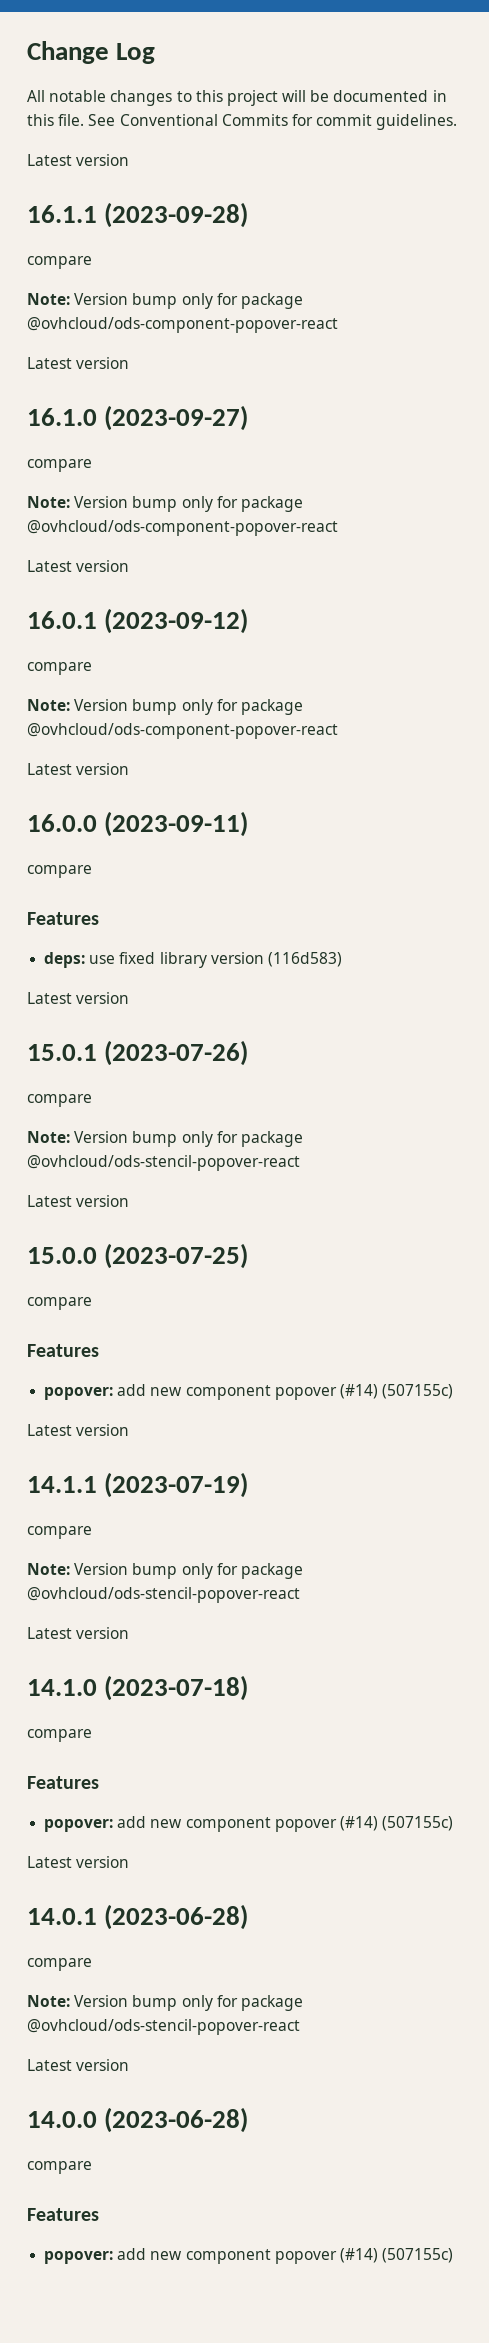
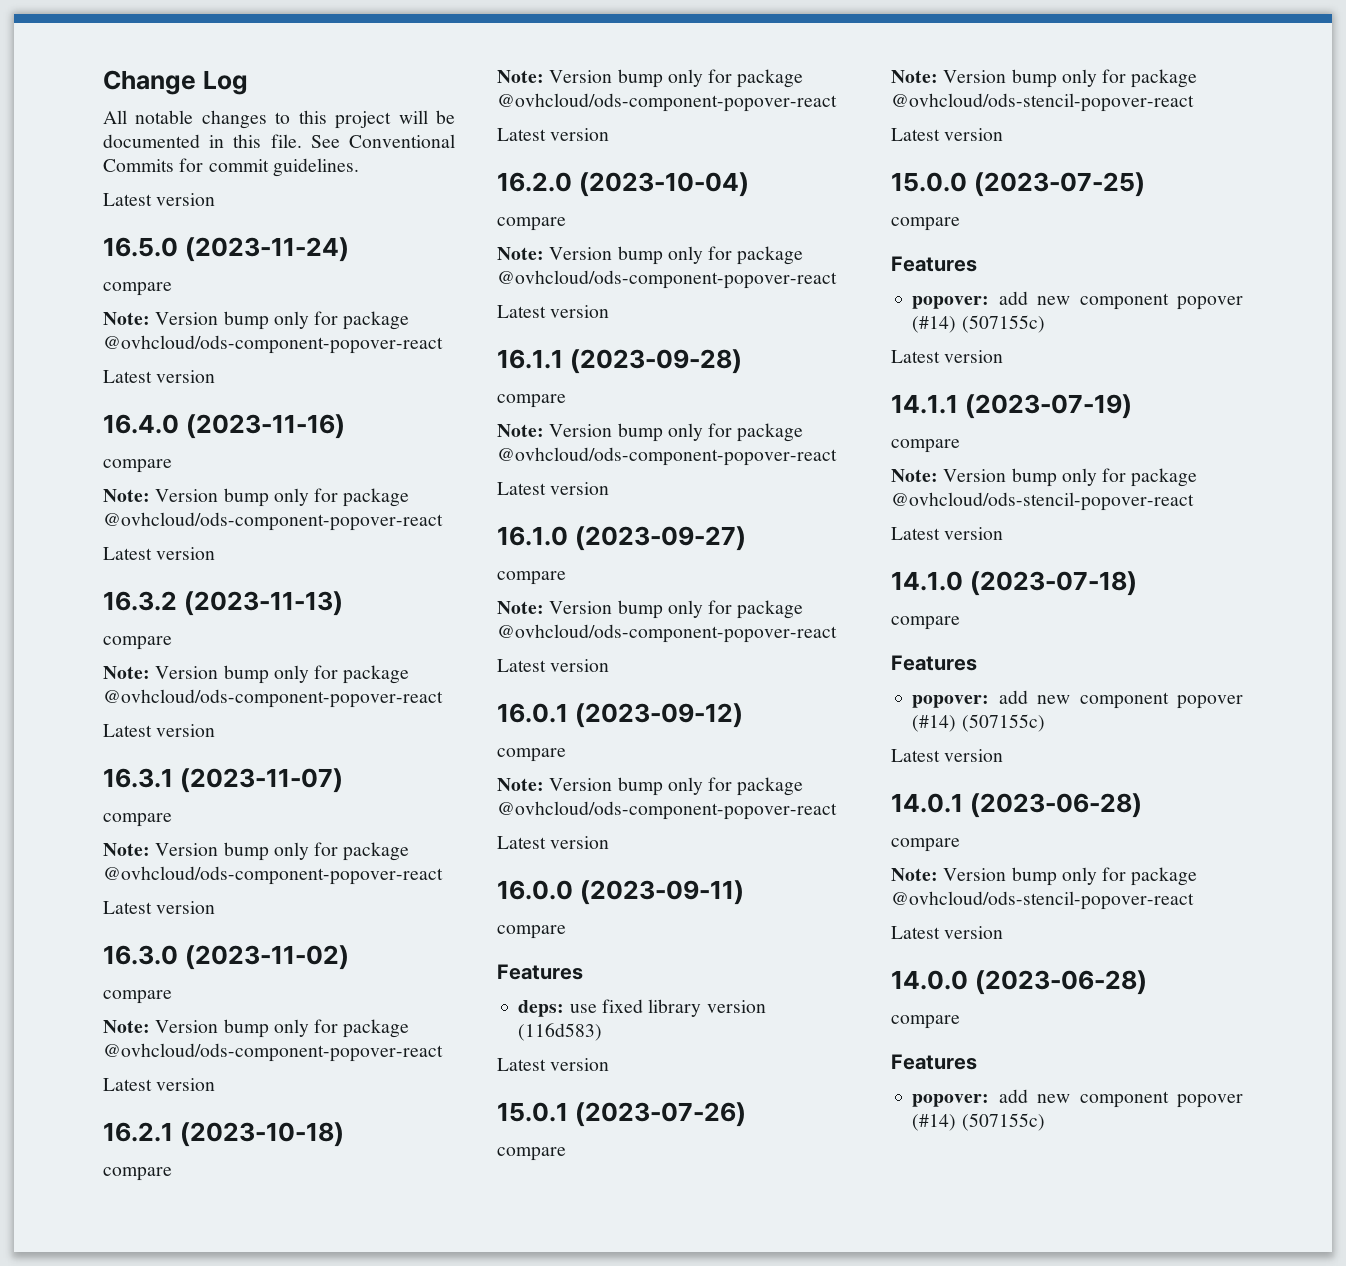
+ 16.5.0 (2023-11-24)
+ compare
+ Note: Version bump only for package @ovhcloud/ods-component-popover-react
+ Latest version
+ 16.4.0 (2023-11-16)
+ compare
+ Note: Version bump only for package @ovhcloud/ods-component-popover-react
+ Latest version
+ 16.3.2 (2023-11-13)
+ compare
+ Note: Version bump only for package @ovhcloud/ods-component-popover-react
+ Latest version
+ 16.3.1 (2023-11-07)
+ compare
+ Note: Version bump only for package @ovhcloud/ods-component-popover-react
+ Latest version
+ 16.3.0 (2023-11-02)
+ compare
+ Note: Version bump only for package @ovhcloud/ods-component-popover-react
+ Latest version
+ 16.2.1 (2023-10-18)
+ compare
+ Note: Version bump only for package @ovhcloud/ods-component-popover-react
+ Latest version
+ 16.2.0 (2023-10-04)
+ compare
+ Note: Version bump only for package @ovhcloud/ods-component-popover-react
+ Latest version

